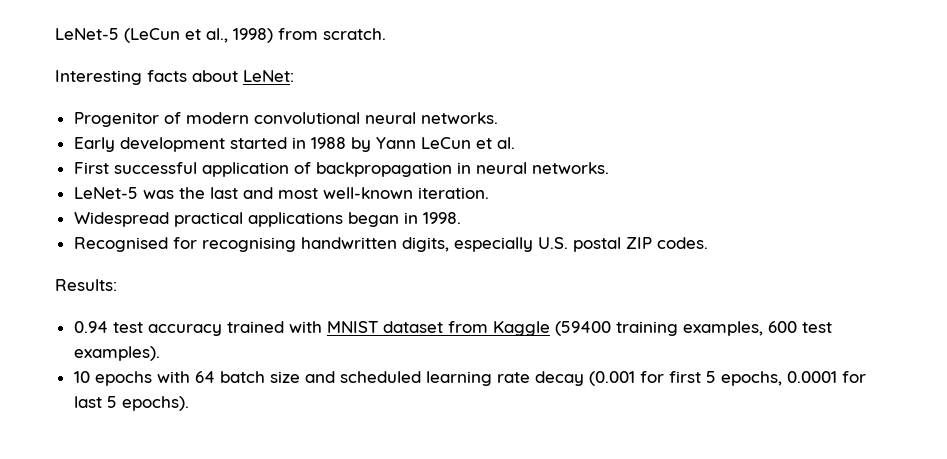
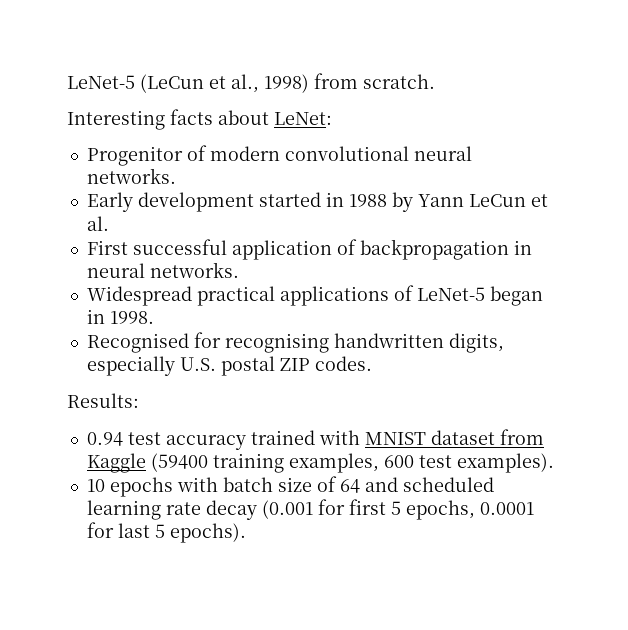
- LeNet-5 was the last and most well-known iteration.
- Widespread practical applications began in 1998.
+ Widespread practical applications of LeNet-5 began in 1998.
- 10 epochs with 64 batch size and scheduled learning rate decay (0.001 for first 5 epochs, 0.0001 for last 5 epochs).
+ 10 epochs with batch size of 64 and scheduled learning rate decay (0.001 for first 5 epochs, 0.0001 for last 5 epochs).

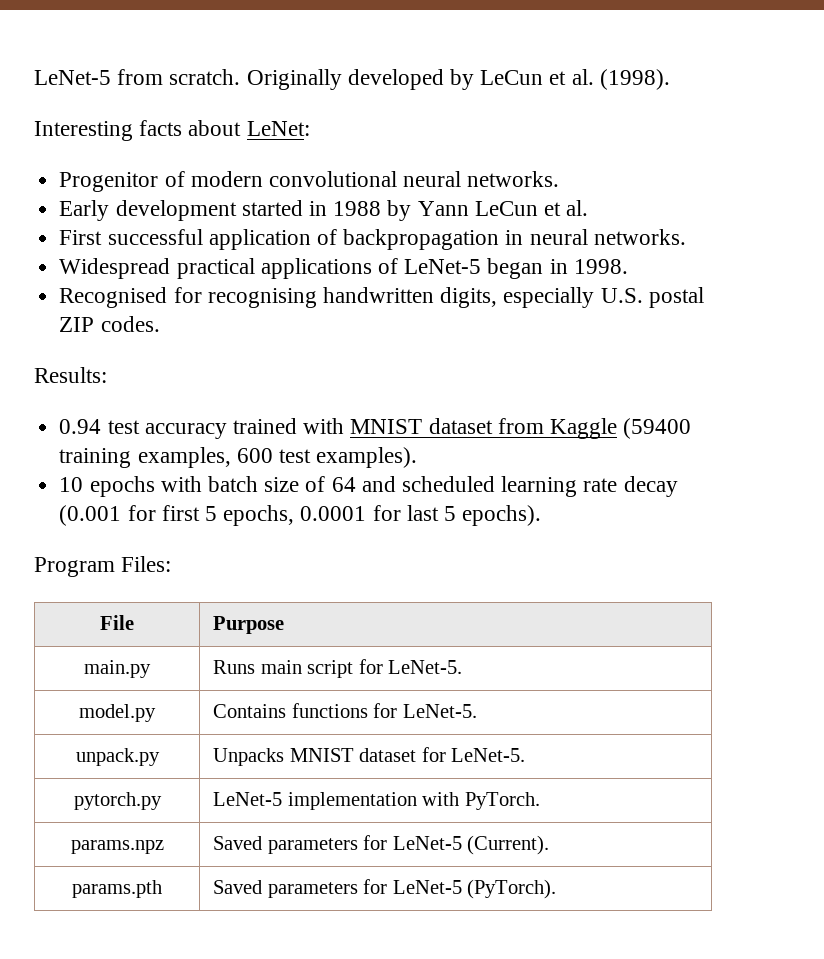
- LeNet-5 (LeCun et al., 1998) from scratch.
+ LeNet-5 from scratch. Originally developed by LeCun et al. (1998).
+ Program Files:
+ File | Purpose
+ main.py | Runs main script for LeNet-5.
+ model.py | Contains functions for LeNet-5.
+ unpack.py | Unpacks MNIST dataset for LeNet-5.
+ pytorch.py | LeNet-5 implementation with PyTorch.
+ params.npz | Saved parameters for LeNet-5 (Current).
+ params.pth | Saved parameters for LeNet-5 (PyTorch).

